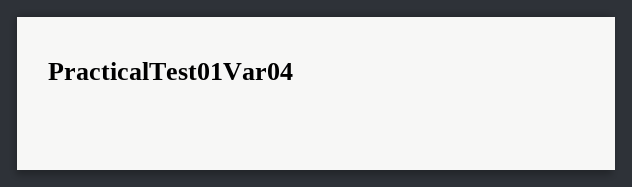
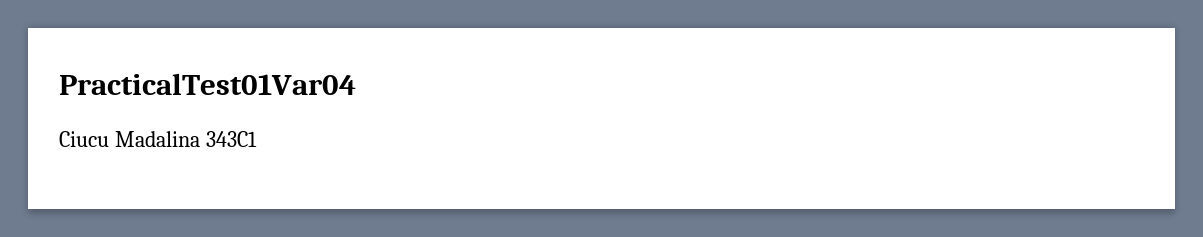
+ Ciucu Madalina 343C1

